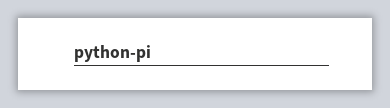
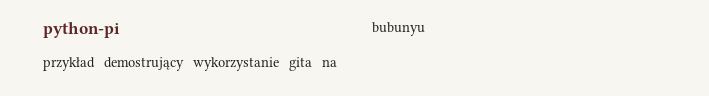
+ przykład demostrujący wykorzystanie gita na bubunyu

